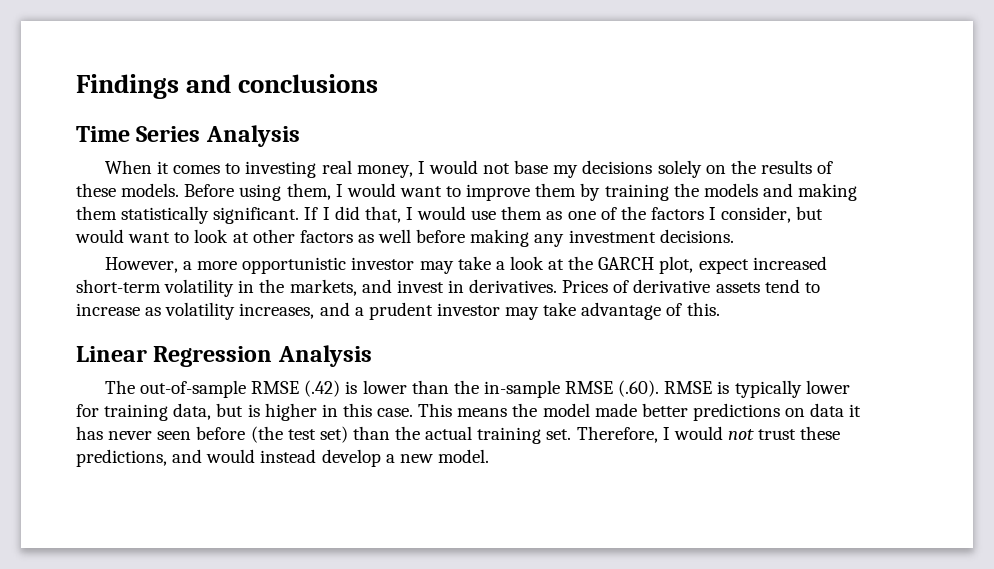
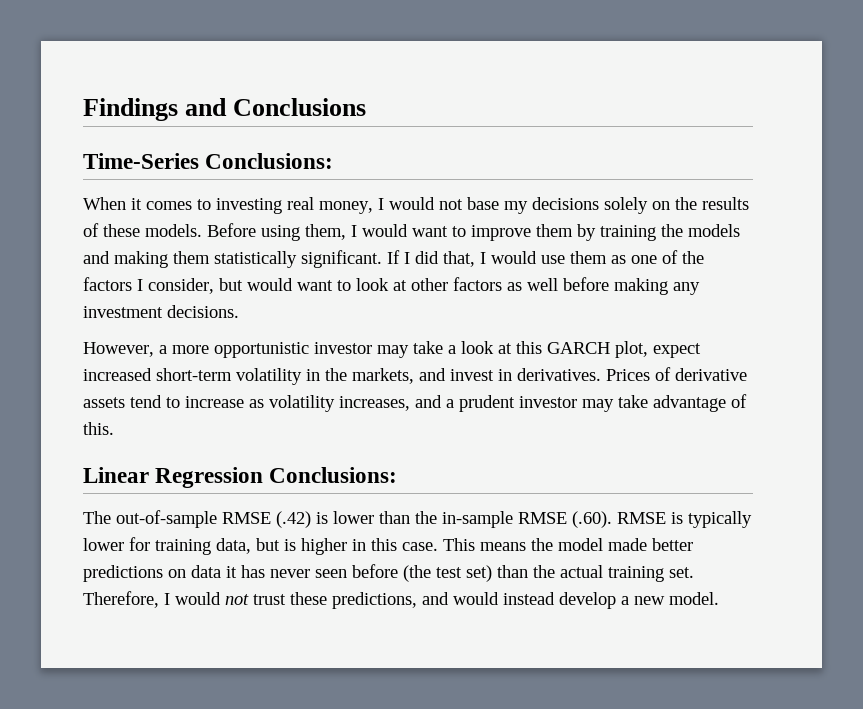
- Findings and conclusions
- Time Series Analysis
+ Findings and Conclusions
+ Time-Series Conclusions:
- However, a more opportunistic investor may take a look at the GARCH plot, expect increased short-term volatility in the markets, and invest in derivatives.
+ However, a more opportunistic investor may take a look at this GARCH plot, expect increased short-term volatility in the markets, and invest in derivatives.
- Linear Regression Analysis
+ Linear Regression Conclusions:

